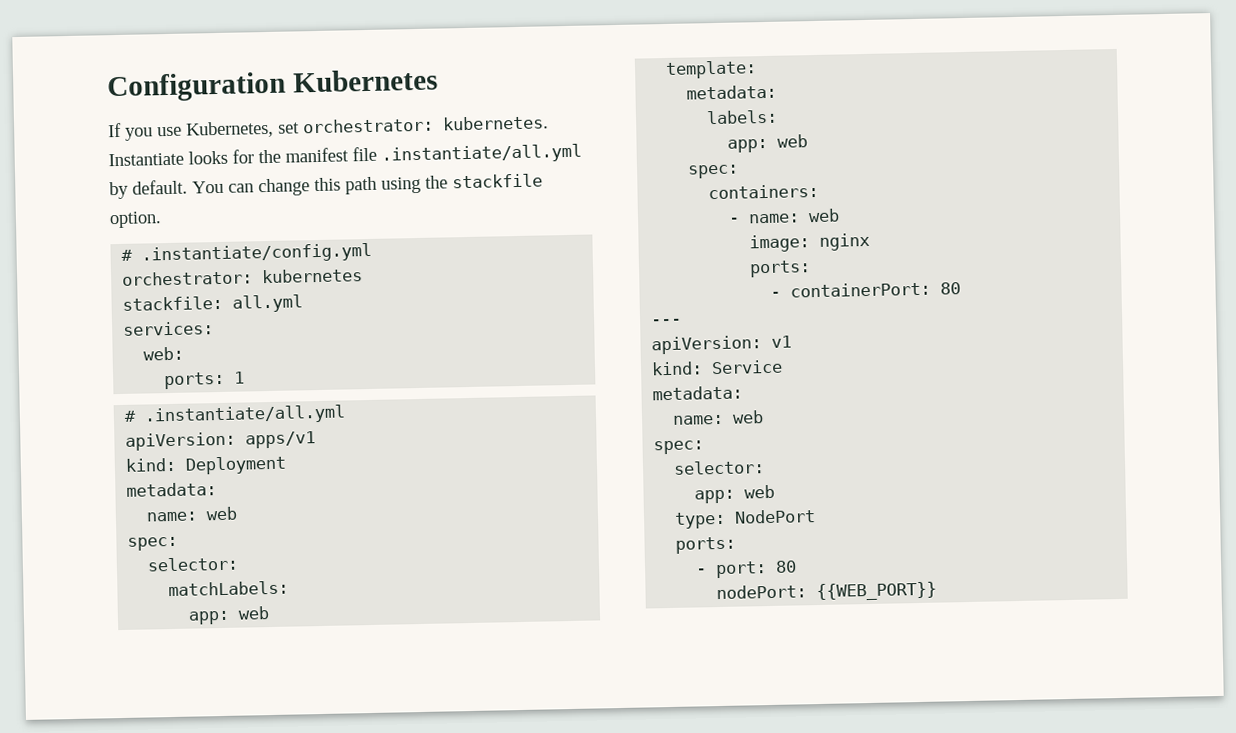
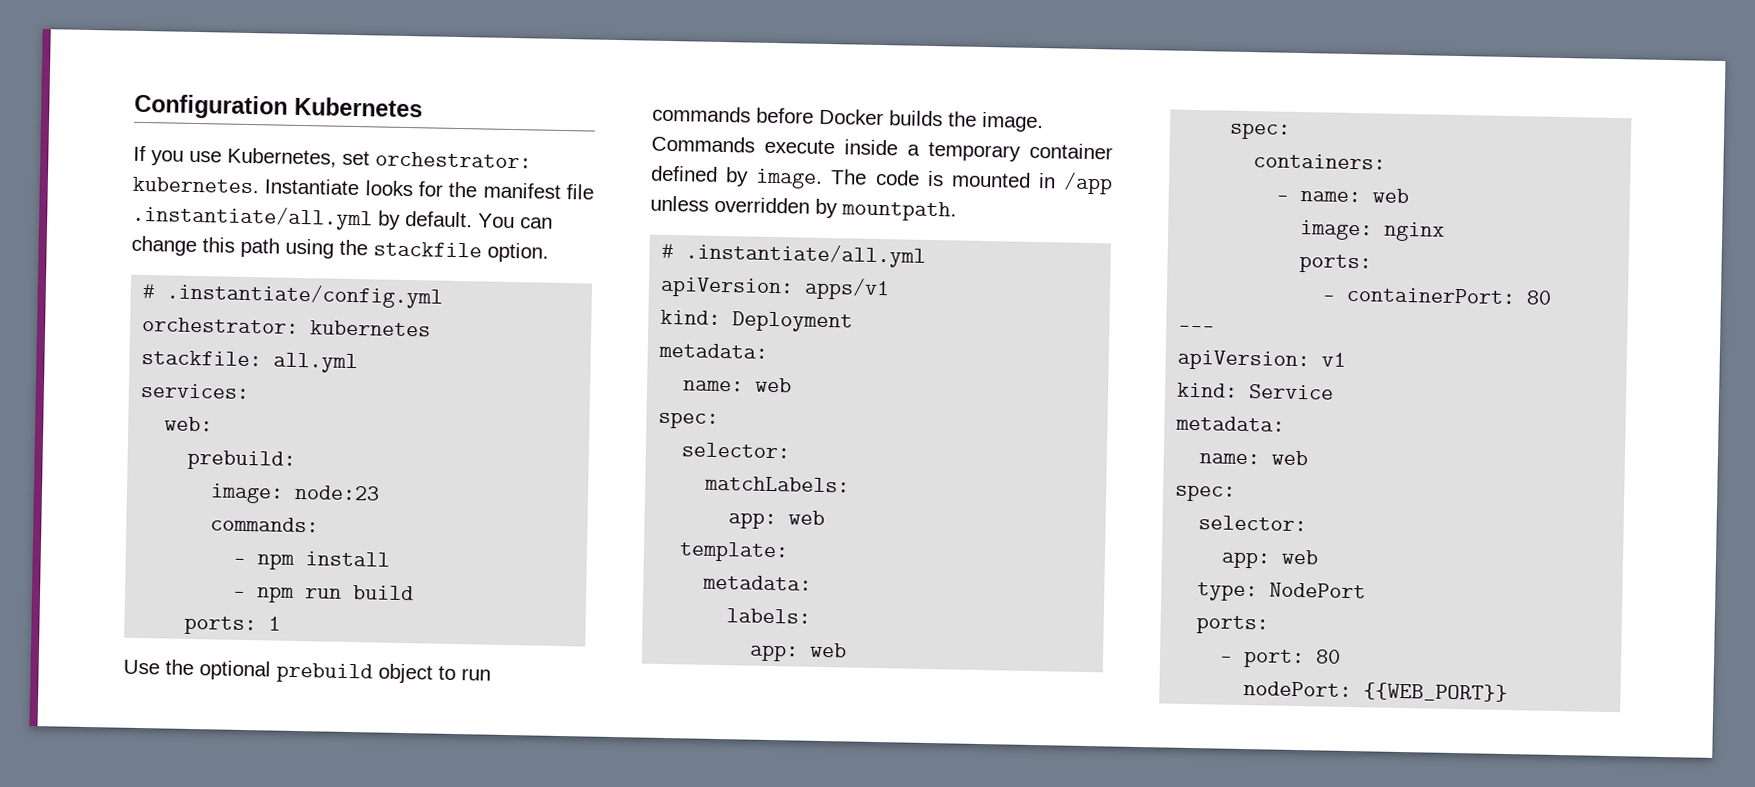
+ prebuild:
+ image: node:23
+ commands:
+ - npm install
+ - npm run build
  ports: 1
+ Use the optional prebuild object to run commands before Docker builds the image. Commands execute inside a temporary container defined by image. The code is mounted in /app unless overridden by mountpath.

